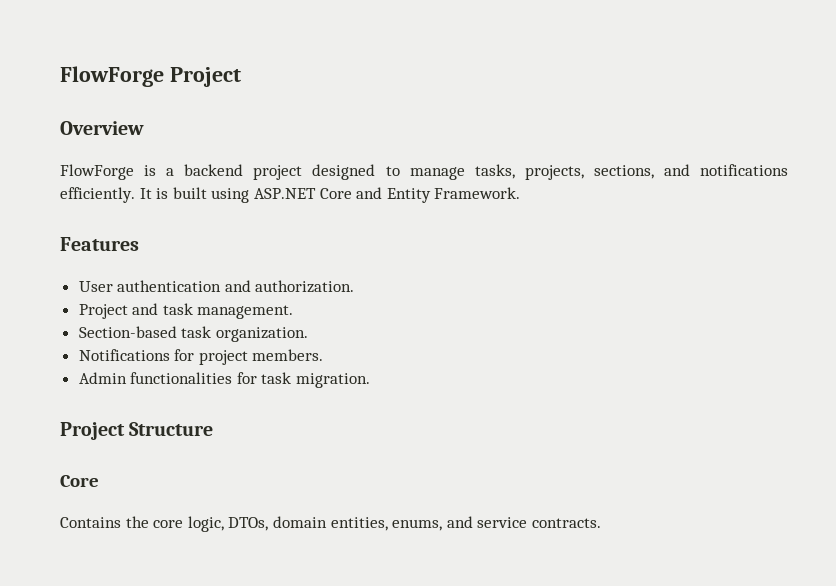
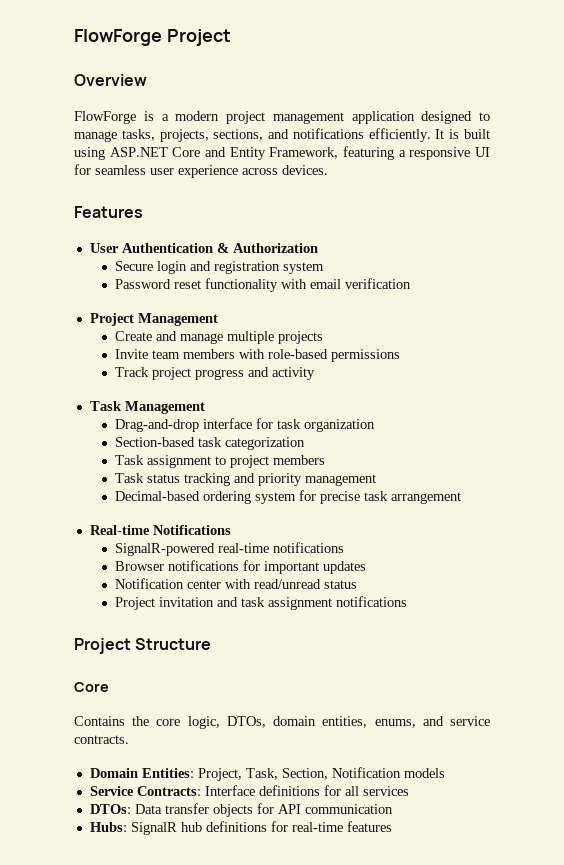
- FlowForge is a backend project designed to manage tasks, projects, sections, and notifications efficiently.
+ FlowForge is a modern project management application designed to manage tasks, projects, sections, and notifications efficiently.
- It is built using ASP.NET Core and Entity Framework.
+ It is built using ASP.NET Core and Entity Framework, featuring a responsive UI for seamless user experience across devices.
  Features
- User authentication and authorization.
- Project and task management.
- Section-based task organization.
- Notifications for project members.
- Admin functionalities for task migration.
+ User Authentication & Authorization
+ Secure login and registration system
+ Password reset functionality with email verification
+ Project Management
+ Create and manage multiple projects
+ Invite team members with role-based permissions
+ Track project progress and activity
+ Task Management
+ Drag-and-drop interface for task organization
+ Section-based task categorization
+ Task assignment to project members
+ Task status tracking and priority management
+ Decimal-based ordering system for precise task arrangement
+ Real-time Notifications
+ SignalR-powered real-time notifications
+ Browser notifications for important updates
+ Notification center with read/unread status
+ Project invitation and task assignment notifications
+ Domain Entities: Project, Task, Section, Notification models
+ Service Contracts: Interface definitions for all services
+ DTOs: Data transfer objects for API communication
+ Hubs: SignalR hub definitions for real-time features

